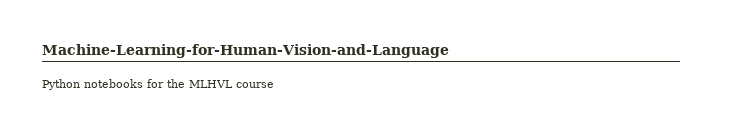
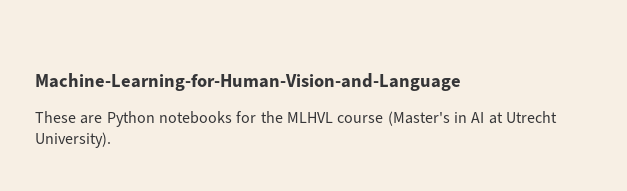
- Python notebooks for the MLHVL course
+ These are Python notebooks for the MLHVL course (Master's in AI at Utrecht University).

